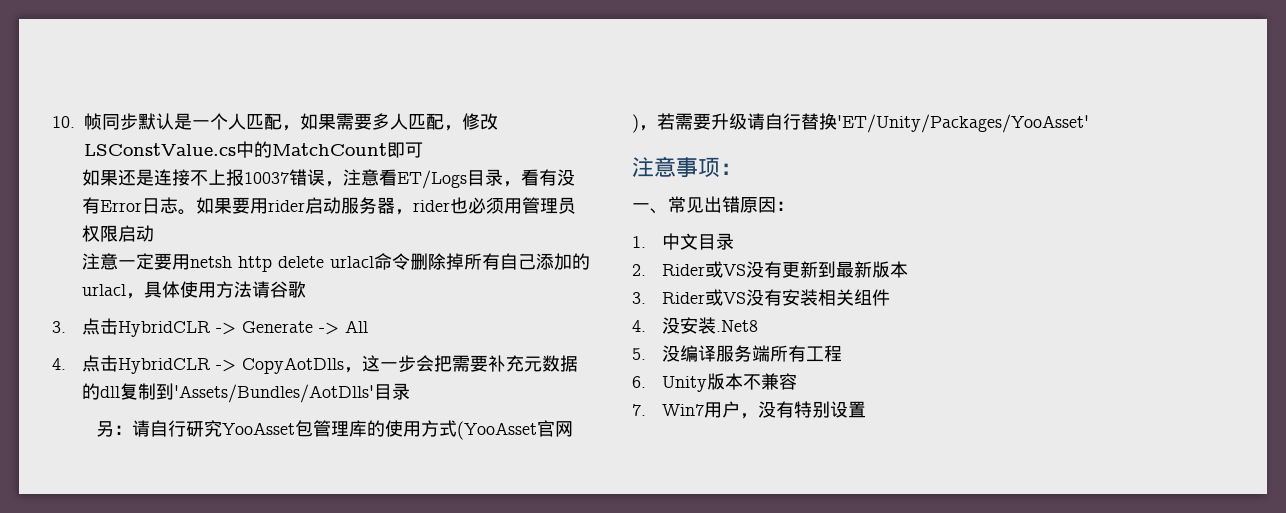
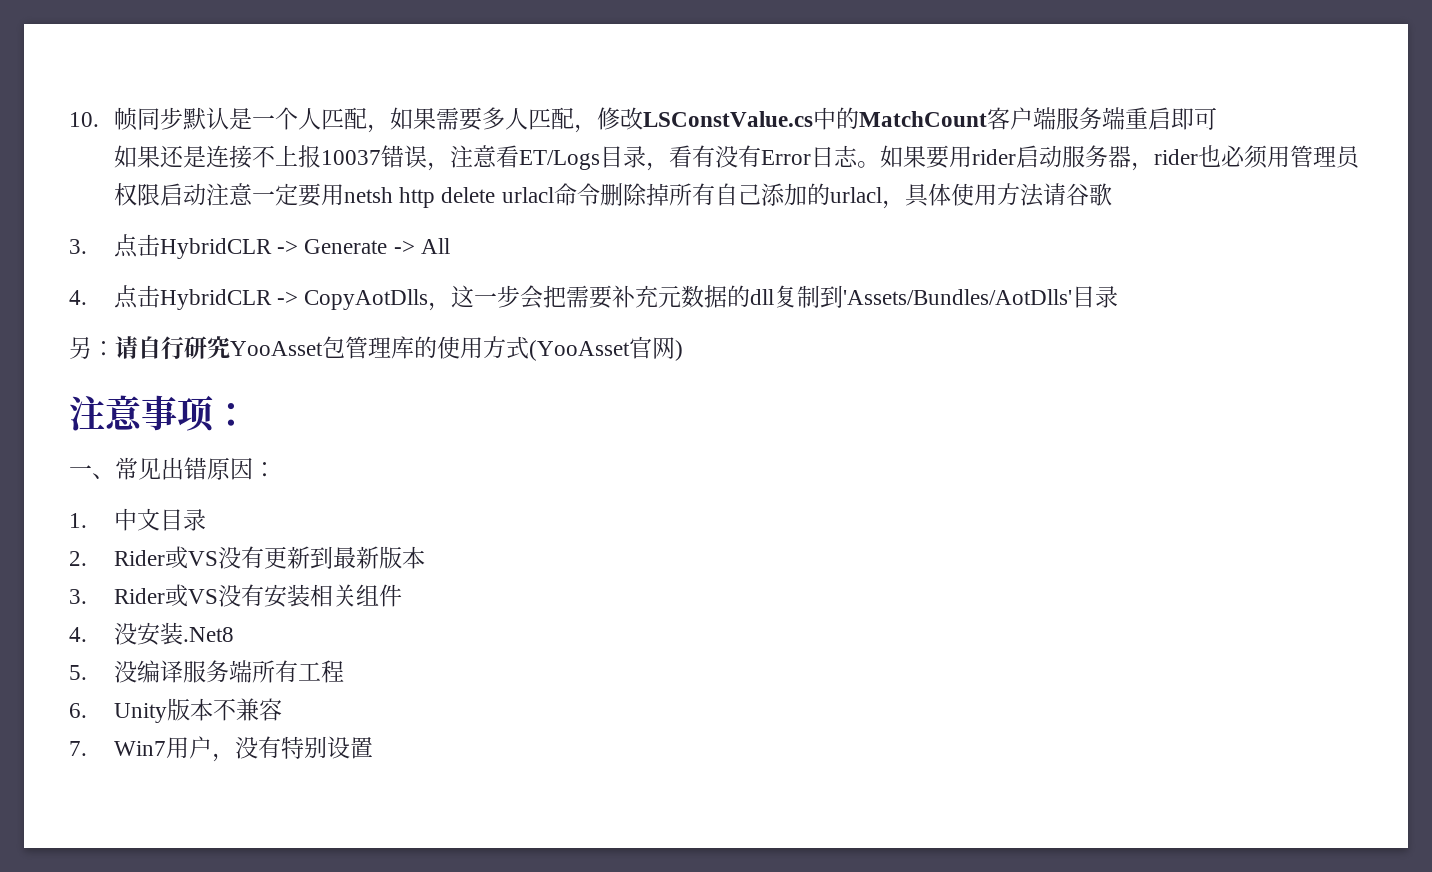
- 10.帧同步默认是一个人匹配，如果需要多人匹配，修改LSConstValue.cs中的MatchCount即可
+ 10.帧同步默认是一个人匹配，如果需要多人匹配，修改LSConstValue.cs中的MatchCount客户端服务端重启即可
- 如果要用rider启动服务器，rider也必须用管理员权限启动
- 注意一定要用netsh http delete urlacl命令删除掉所有自己添加的urlacl，具体使用方法请谷歌
+ 如果要用rider启动服务器，rider也必须用管理员权限启动注意一定要用netsh http delete urlacl命令删除掉所有自己添加的urlacl，具体使用方法请谷歌
- 另：请自行研究YooAsset包管理库的使用方式(YooAsset官网)，若需要升级请自行替换'ET/Unity/Packages/YooAsset'
+ 另：请自行研究YooAsset包管理库的使用方式(YooAsset官网)

